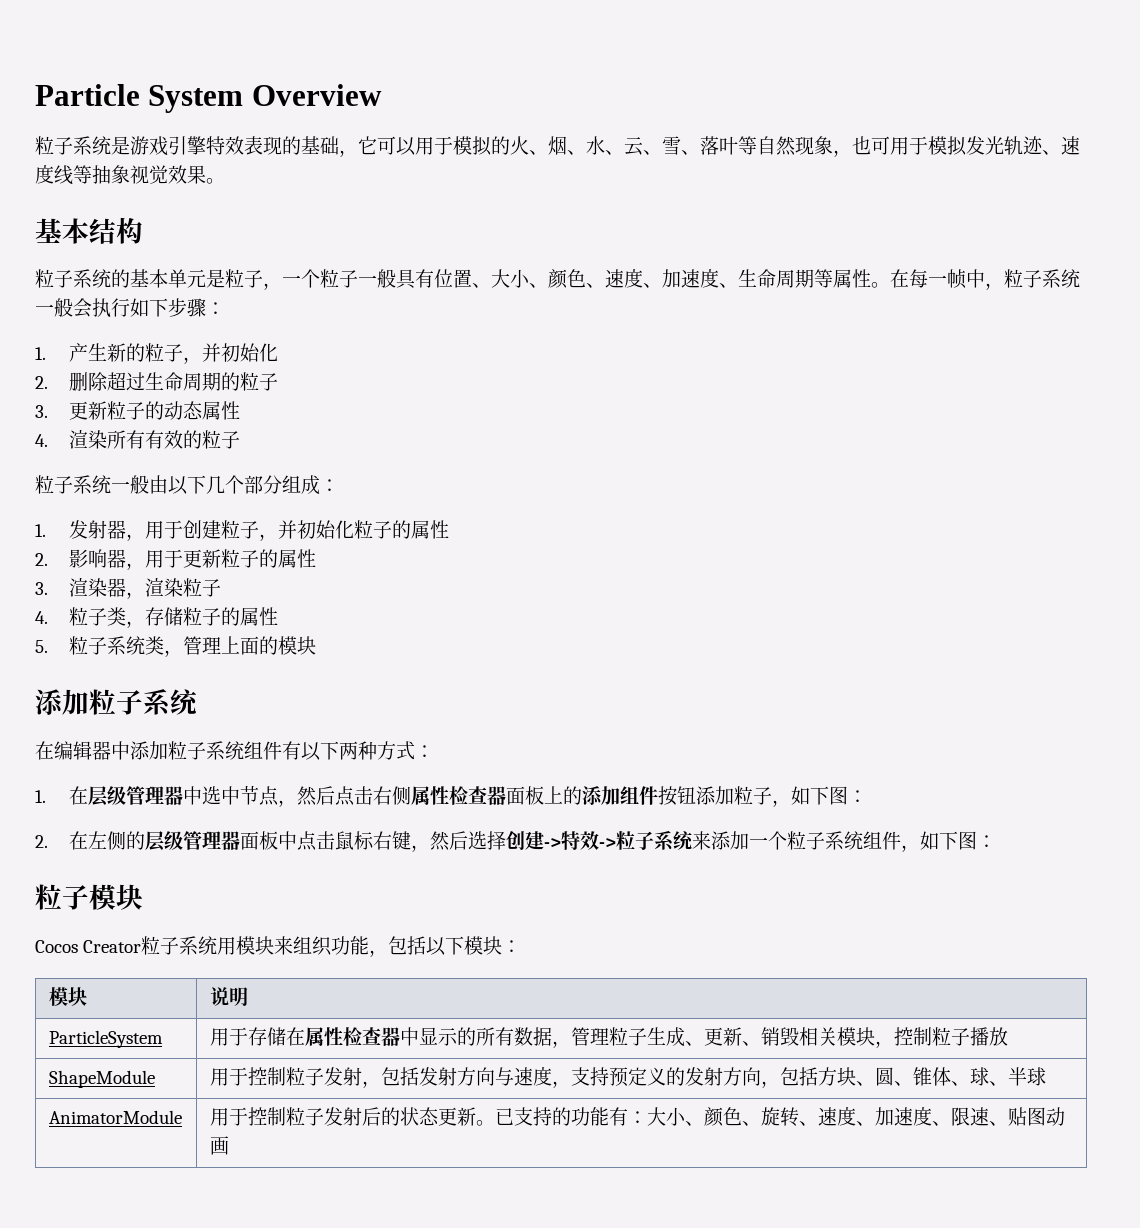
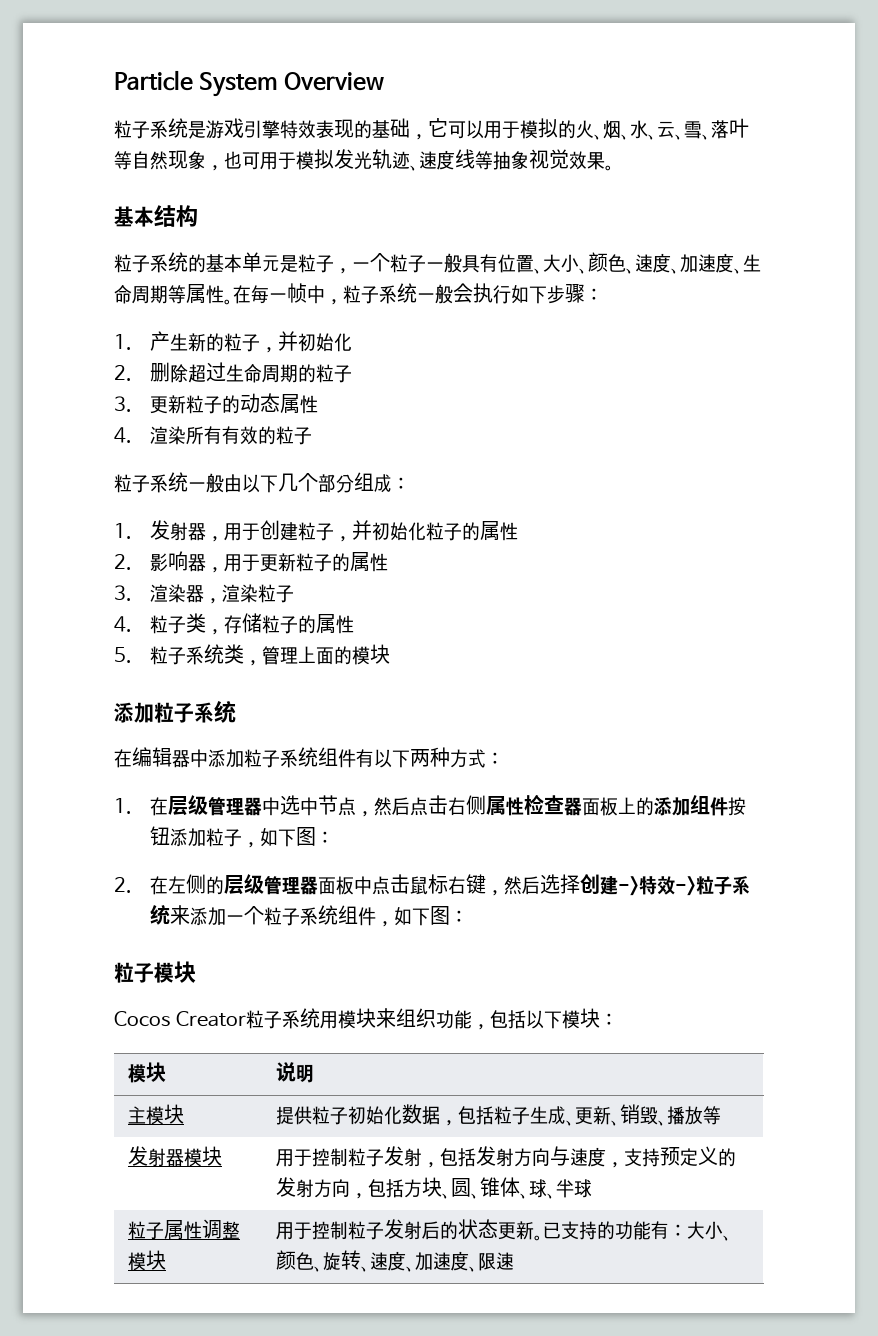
- ParticleSystem | 用于存储在属性检查器中显示的所有数据，管理粒子生成、更新、销毁相关模块，控制粒子播放
- ShapeModule | 用于控制粒子发射，包括发射方向与速度，支持预定义的发射方向，包括方块、圆、锥体、球、半球
+ 主模块 | 提供粒子初始化数据，包括粒子生成、更新、销毁、播放等
+ 发射器模块 | 用于控制粒子发射，包括发射方向与速度，支持预定义的发射方向，包括方块、圆、锥体、球、半球
- AnimatorModule | 用于控制粒子发射后的状态更新。已支持的功能有：大小、颜色、旋转、速度、加速度、限速、贴图动画
+ 粒子属性调整模块 | 用于控制粒子发射后的状态更新。已支持的功能有：大小、颜色、旋转、速度、加速度、限速

